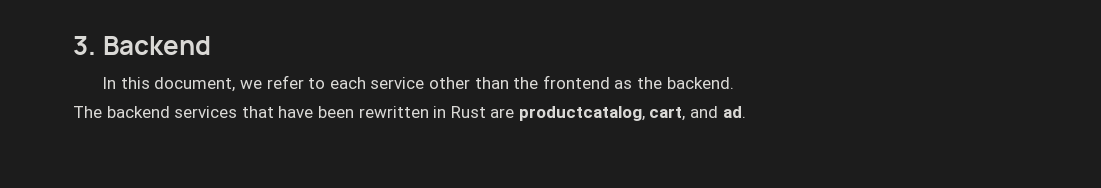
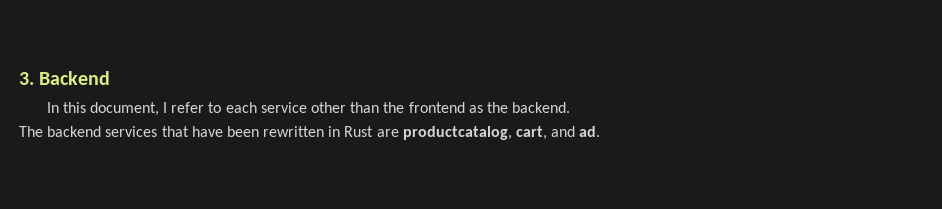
- In this document, we refer to each service other than the frontend as the backend.
+ In this document, I refer to each service other than the frontend as the backend.

